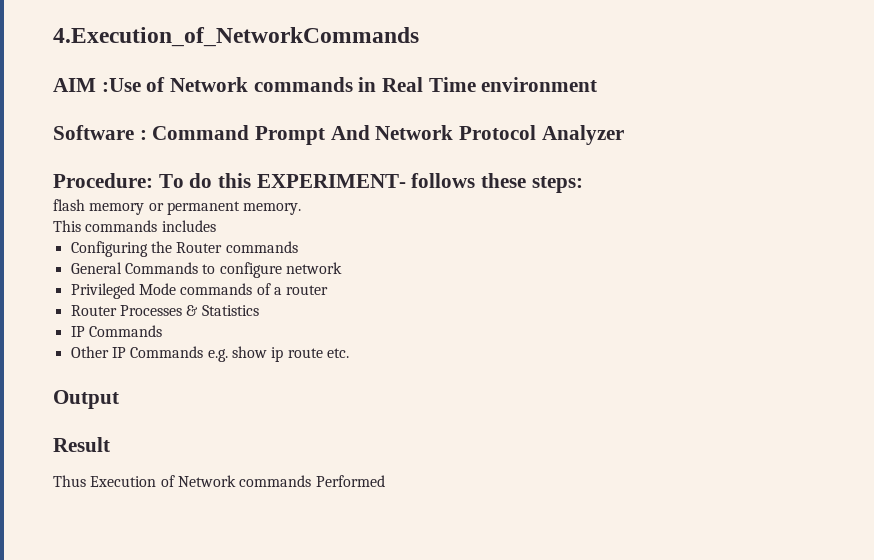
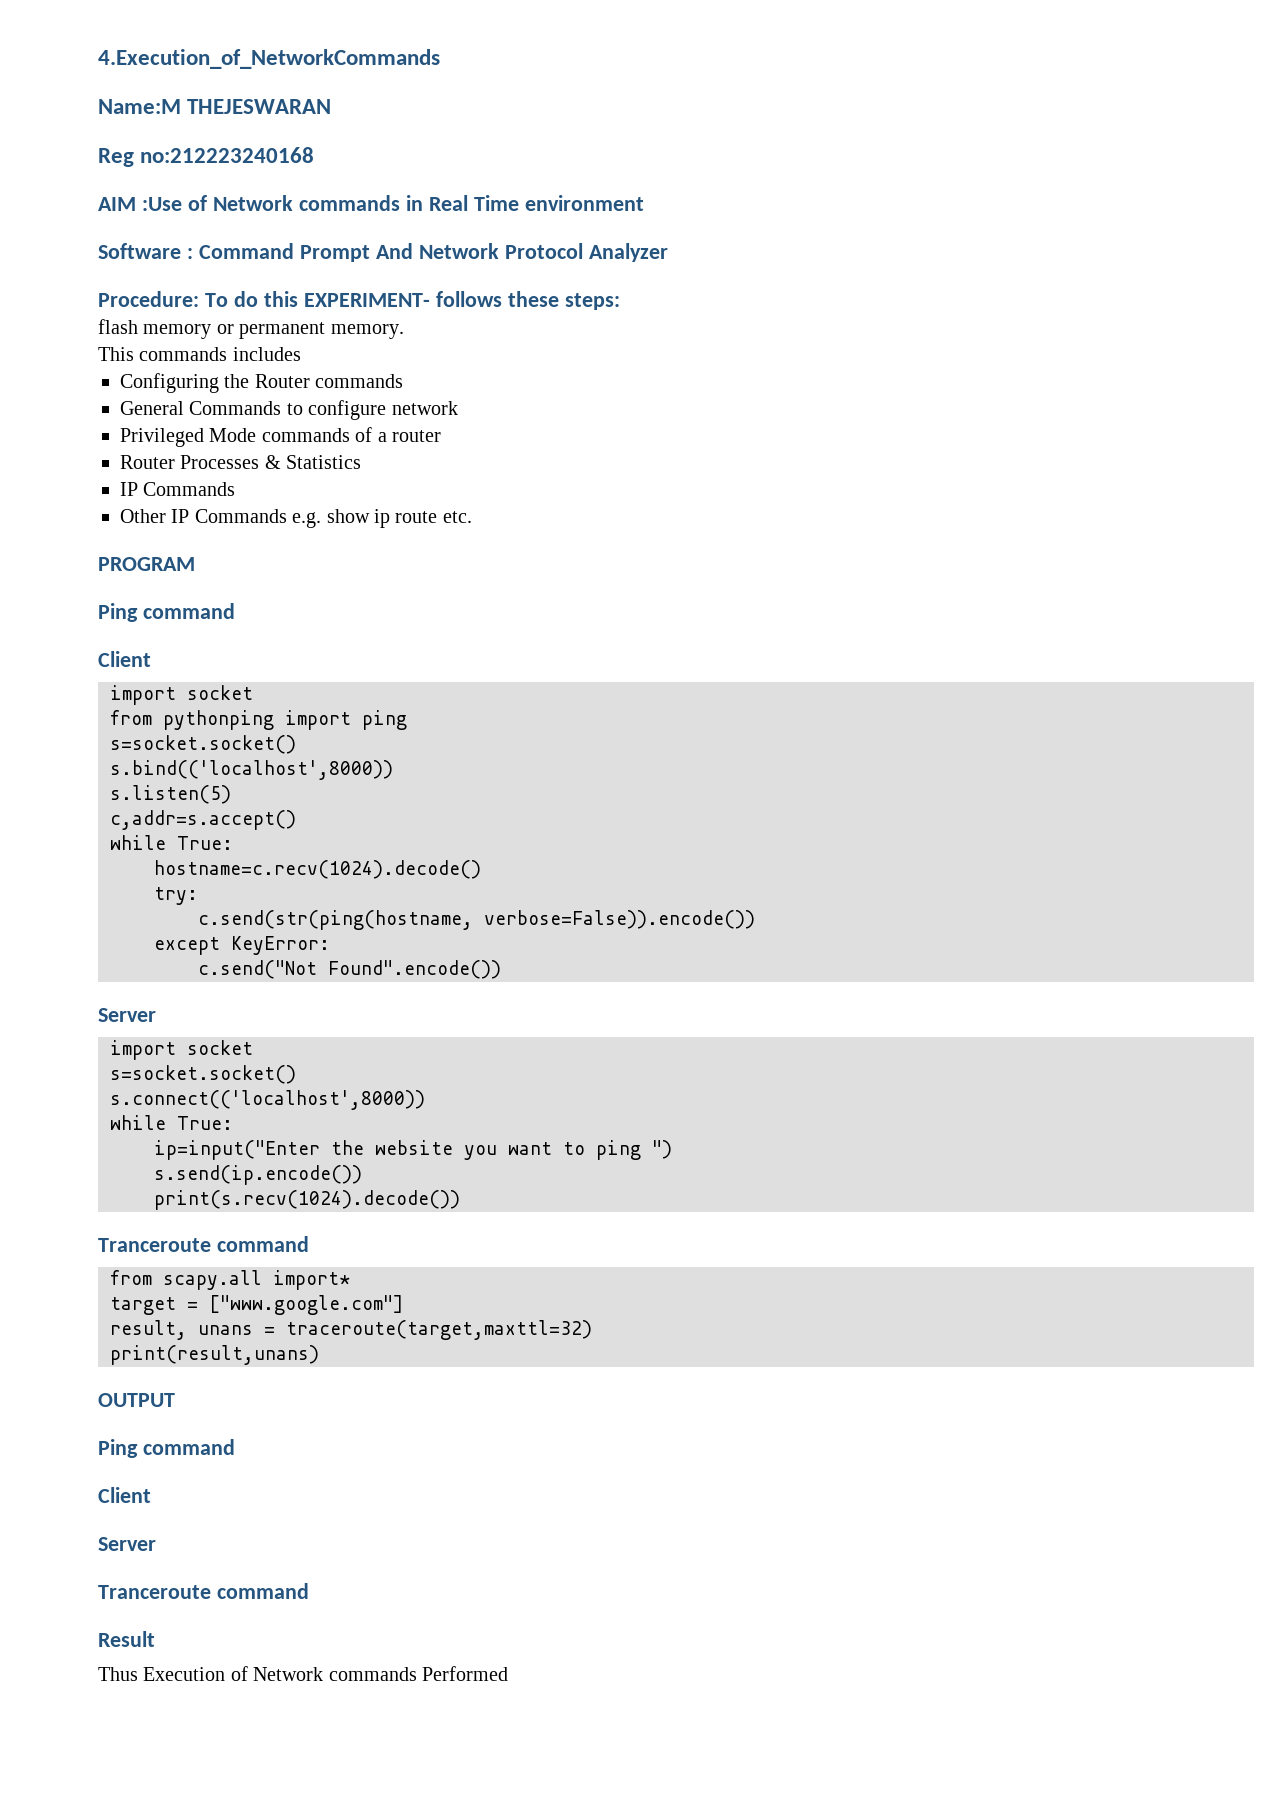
+ Name:M THEJESWARAN
+ Reg no:212223240168
- Output
+ PROGRAM
+ Ping command
+ Client
+ import socket
+ from pythonping import ping
+ s=socket.socket()
+ s.bind(('localhost',8000))
+ s.listen(5)
+ c,addr=s.accept()
+ while True:
+ hostname=c.recv(1024).decode()
+ try:
+ c.send(str(ping(hostname, verbose=False)).encode())
+ except KeyError:
+ c.send("Not Found".encode())
+ Server
+ import socket
+ s=socket.socket()
+ s.connect(('localhost',8000))
+ while True:
+ ip=input("Enter the website you want to ping ")
+ s.send(ip.encode())
+ print(s.recv(1024).decode())
+ Tranceroute command
+ from scapy.all import*
+ target = ["www.google.com"]
+ result, unans = traceroute(target,maxttl=32)
+ print(result,unans)
+ OUTPUT
+ Ping command
+ Client
+ Server
+ Tranceroute command

